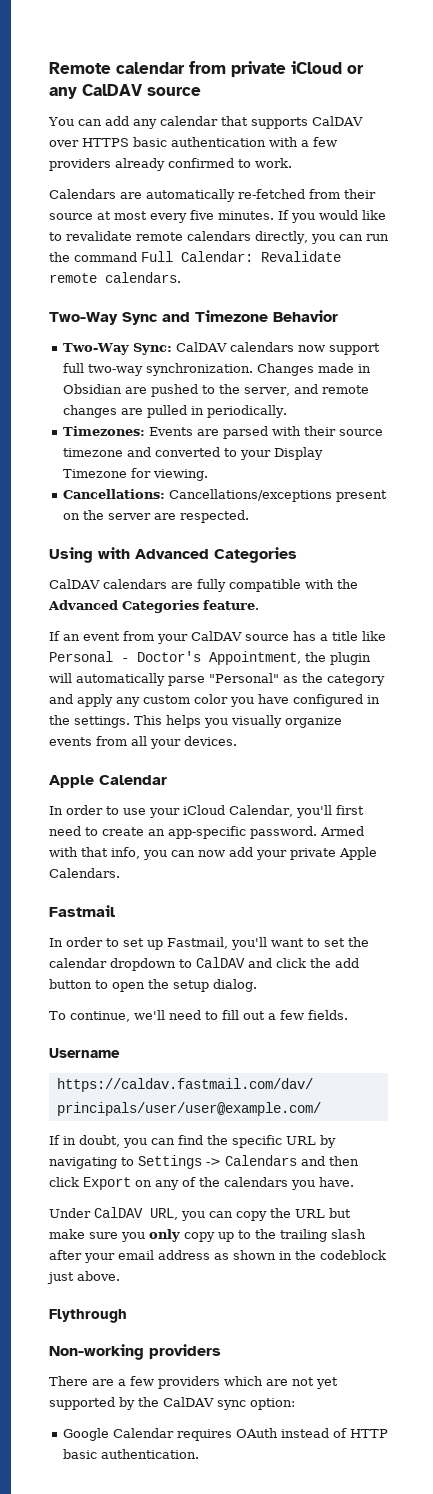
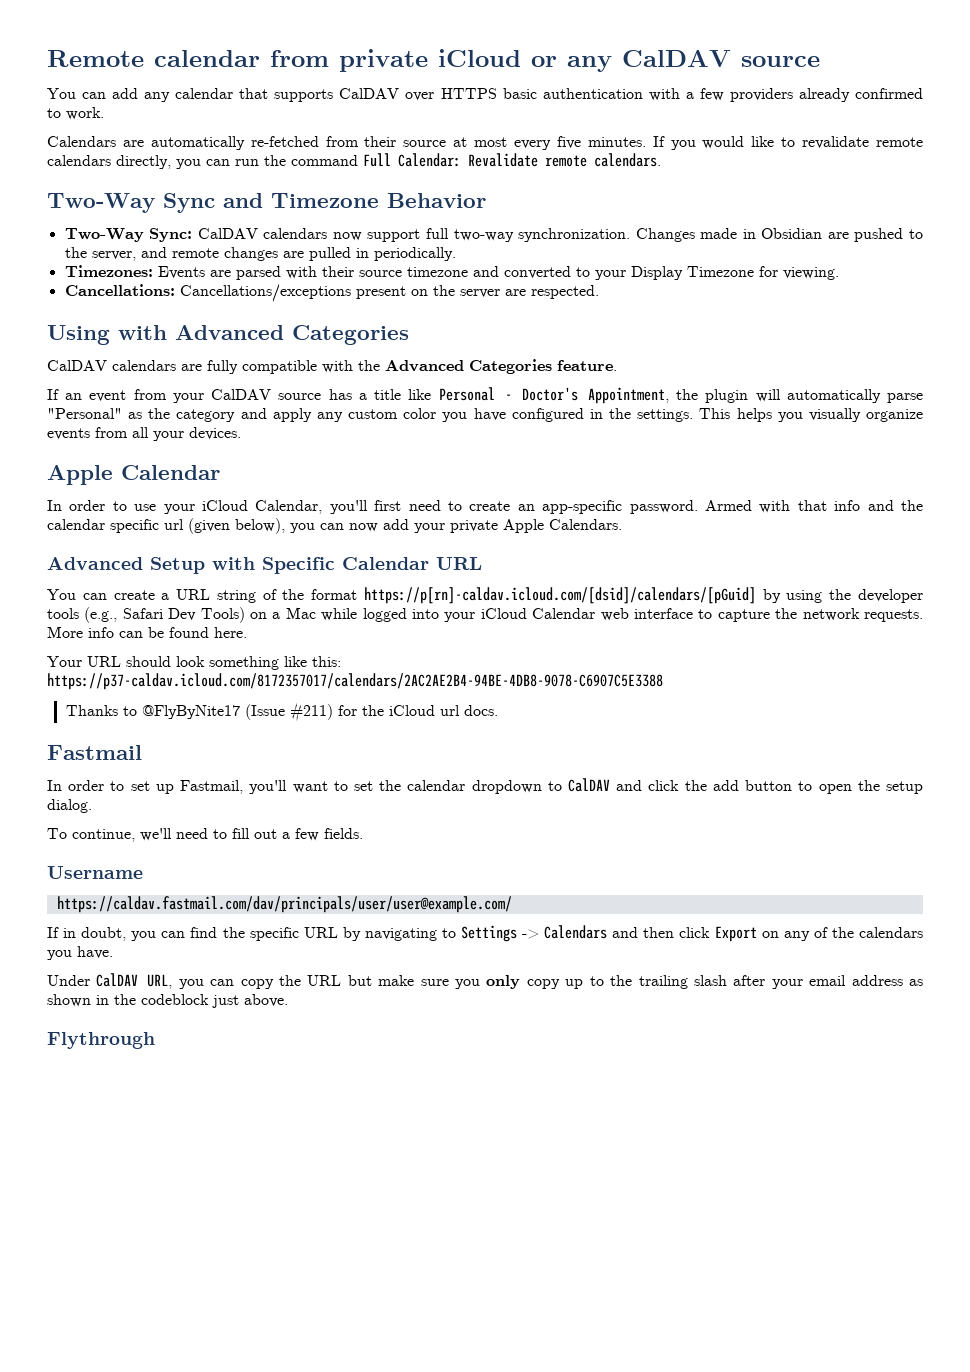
- Armed with that info, you can now add your private Apple Calendars.
+ Armed with that info and the calendar specific url (given below), you can now add your private Apple Calendars.
+ Advanced Setup with Specific Calendar URL
+ You can create a URL string of the format https://p[rn]-caldav.icloud.com/[dsid]/calendars/[pGuid] by using the developer tools (e.g., Safari Dev Tools) on a Mac while logged into your iCloud Calendar web interface to capture the network requests. More info can be found here.
+ Your URL should look something like this: https://p37-caldav.icloud.com/8172357017/calendars/2AC2AE2B4-94BE-4DB8-9078-C6907C5E3388
+ Thanks to @FlyByNite17 (Issue #211) for the iCloud url docs.
- Non-working providers
- There are a few providers which are not yet supported by the CalDAV sync option:
- Google Calendar requires OAuth instead of HTTP basic authentication.

